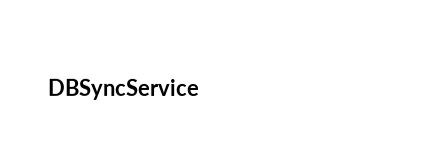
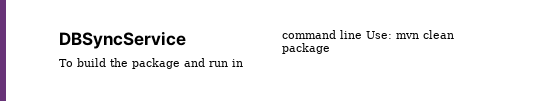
+ To build the package and run in command line Use: mvn clean package

